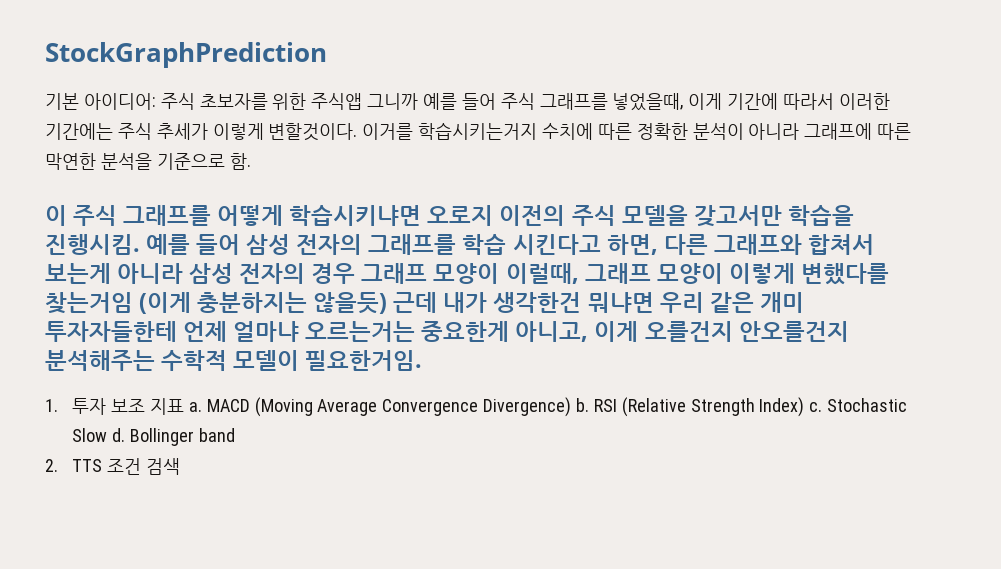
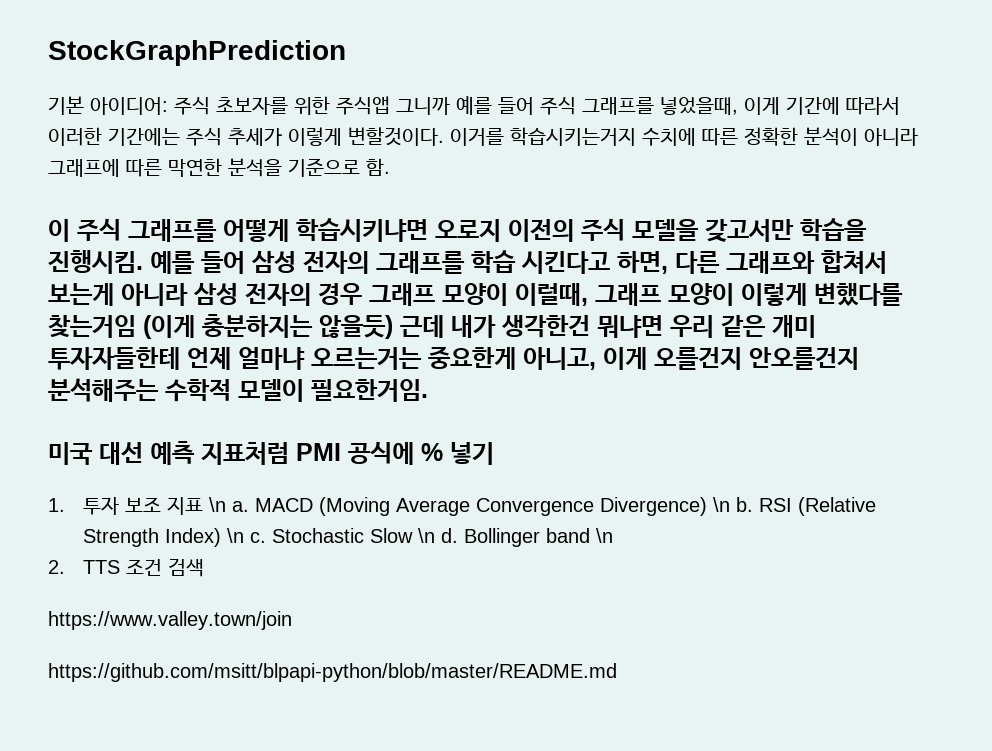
+ 미국 대선 예측 지표처럼 PMI 공식에 % 넣기
- 1. 투자 보조 지표 a.
+ 1. 투자 보조 지표 \n a.
- MACD (Moving Average Convergence Divergence) b.
+ MACD (Moving Average Convergence Divergence) \n b.
- RSI (Relative Strength Index) c.
+ RSI (Relative Strength Index) \n c.
- Stochastic Slow d.
+ Stochastic Slow \n d.
- Bollinger band
+ Bollinger band \n
+ https://www.valley.town/join
+ https://github.com/msitt/blpapi-python/blob/master/README.md

